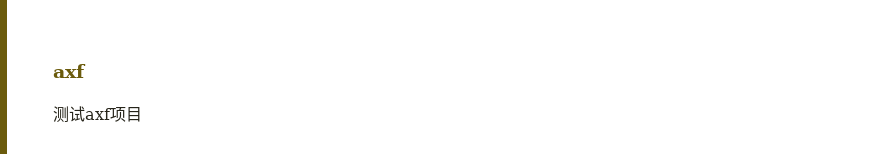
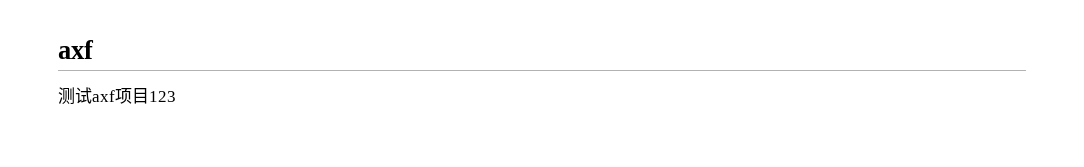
- 测试axf项目
+ 测试axf项目123

